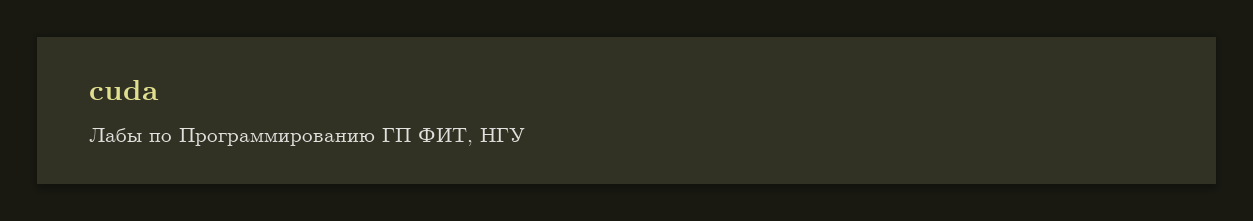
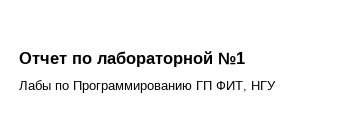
- cuda
+ Отчет по лабораторной №1

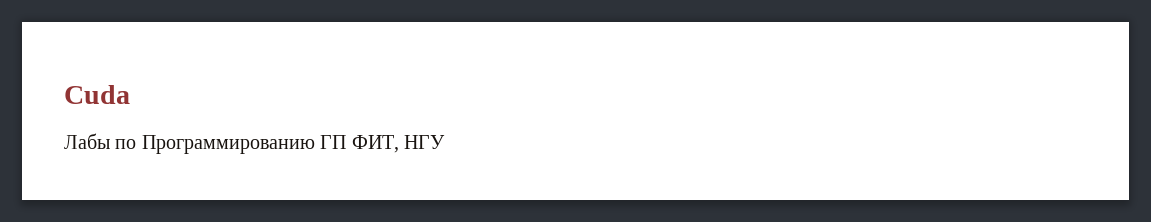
- Отчет по лабораторной №1
+ Cuda

